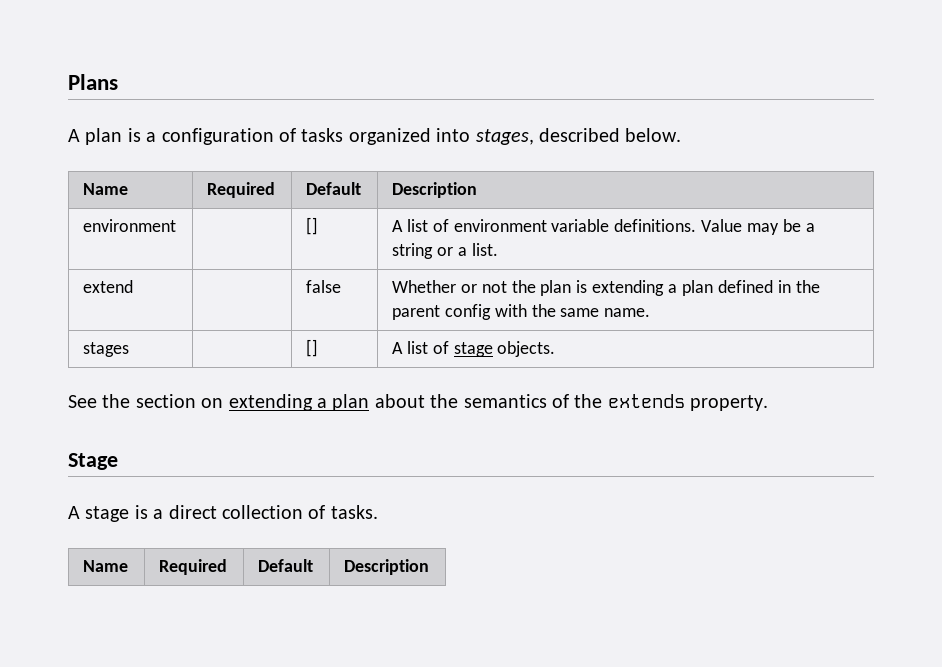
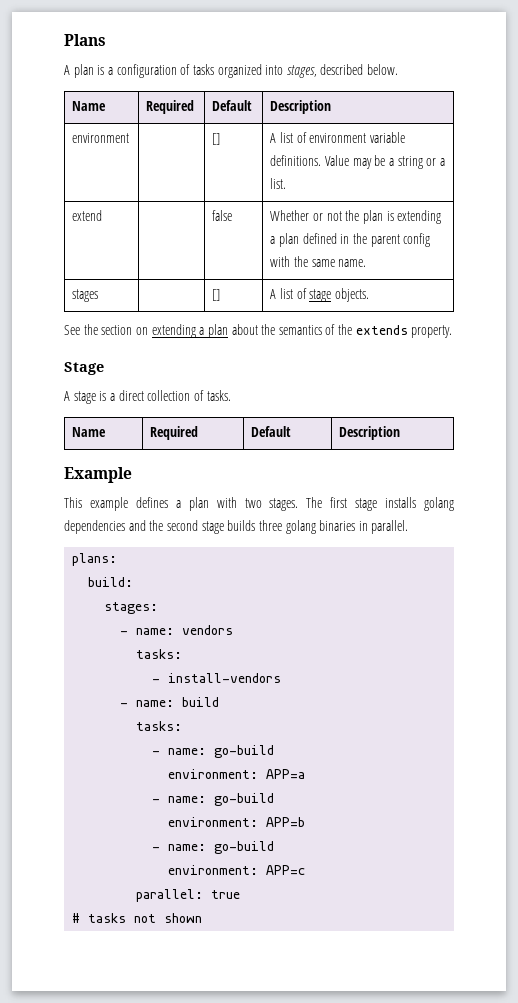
+ Example
+ This example defines a plan with two stages. The first stage installs golang dependencies and the second stage builds three golang binaries in parallel.
+ plans:
+ build:
+ stages:
+ - name: vendors
+ tasks:
+ - install-vendors
+ - name: build
+ tasks:
+ - name: go-build
+ environment: APP=a
+ - name: go-build
+ environment: APP=b
+ - name: go-build
+ environment: APP=c
+ parallel: true
+ # tasks not shown

